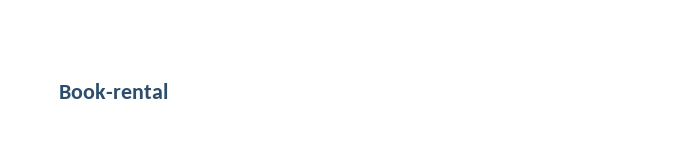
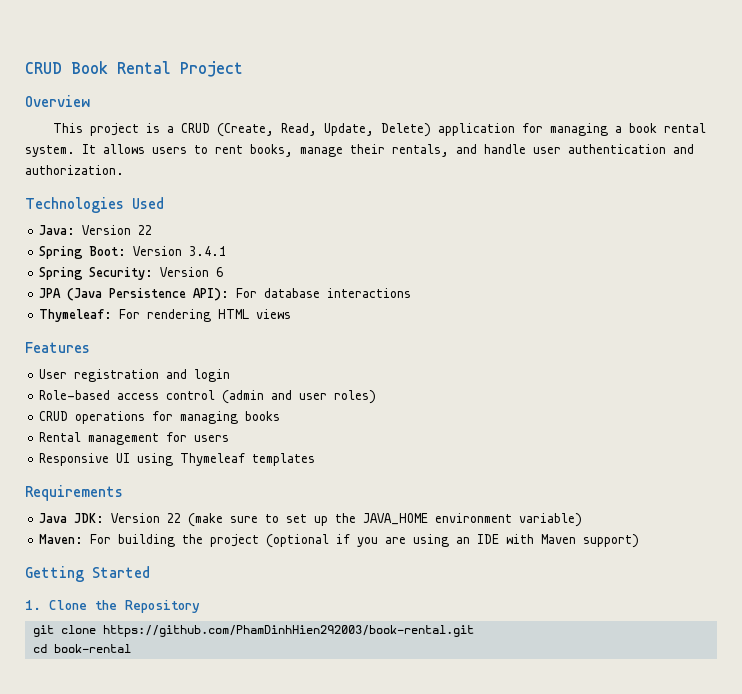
- Book-rental
+ CRUD Book Rental Project
+ Overview
+ This project is a CRUD (Create, Read, Update, Delete) application for managing a book rental system. It allows users to rent books, manage their rentals, and handle user authentication and authorization.
+ Technologies Used
+ Java: Version 22
+ Spring Boot: Version 3.4.1
+ Spring Security: Version 6
+ JPA (Java Persistence API): For database interactions
+ Thymeleaf: For rendering HTML views
+ Features
+ User registration and login
+ Role-based access control (admin and user roles)
+ CRUD operations for managing books
+ Rental management for users
+ Responsive UI using Thymeleaf templates
+ Requirements
+ Java JDK: Version 22 (make sure to set up the JAVA_HOME environment variable)
+ Maven: For building the project (optional if you are using an IDE with Maven support)
+ Getting Started
+ 1. Clone the Repository
+ git clone https://github.com/PhamDinhHien292003/book-rental.git
+ cd book-rental

